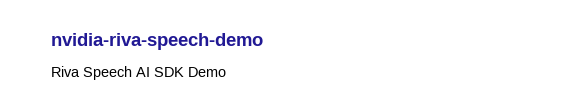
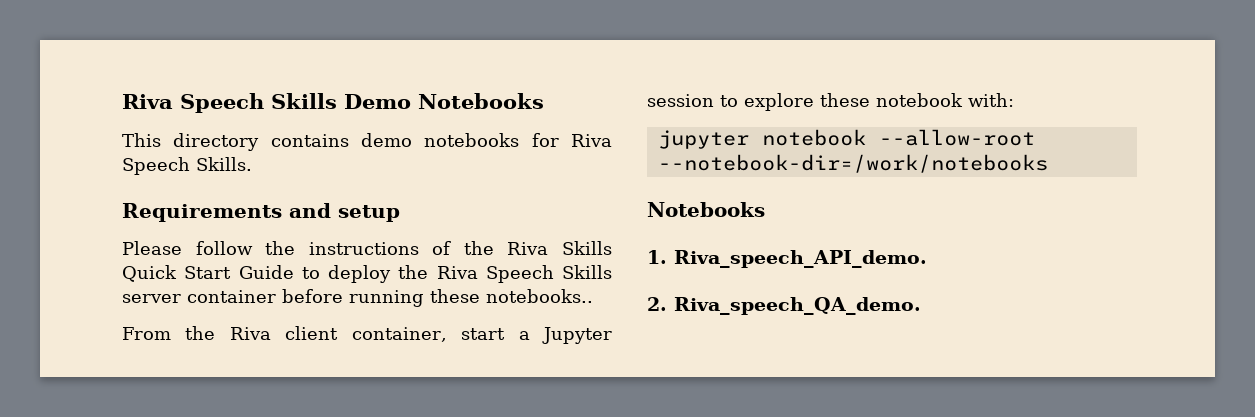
- nvidia-riva-speech-demo
- Riva Speech AI SDK Demo
+ Riva Speech Skills Demo Notebooks
+ This directory contains demo notebooks for Riva Speech Skills.
+ Requirements and setup
+ Please follow the instructions of the Riva Skills Quick Start Guide to deploy the Riva Speech Skills server container before running these notebooks..
+ From the Riva client container, start a Jupyter session to explore these notebook with:
+ jupyter notebook --allow-root --notebook-dir=/work/notebooks
+ Notebooks
+ 1. Riva_speech_API_demo.
+ 2. Riva_speech_QA_demo.

